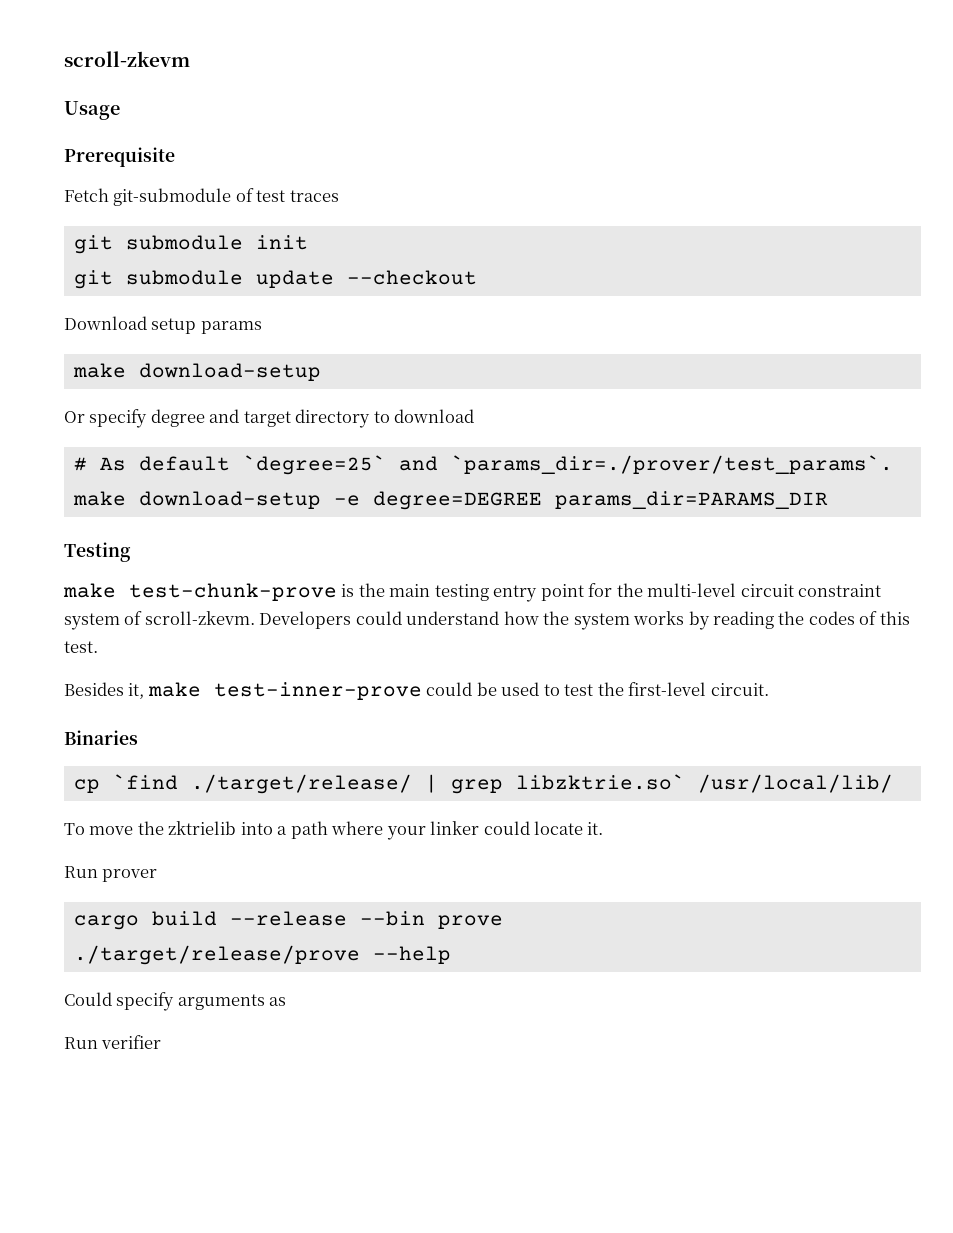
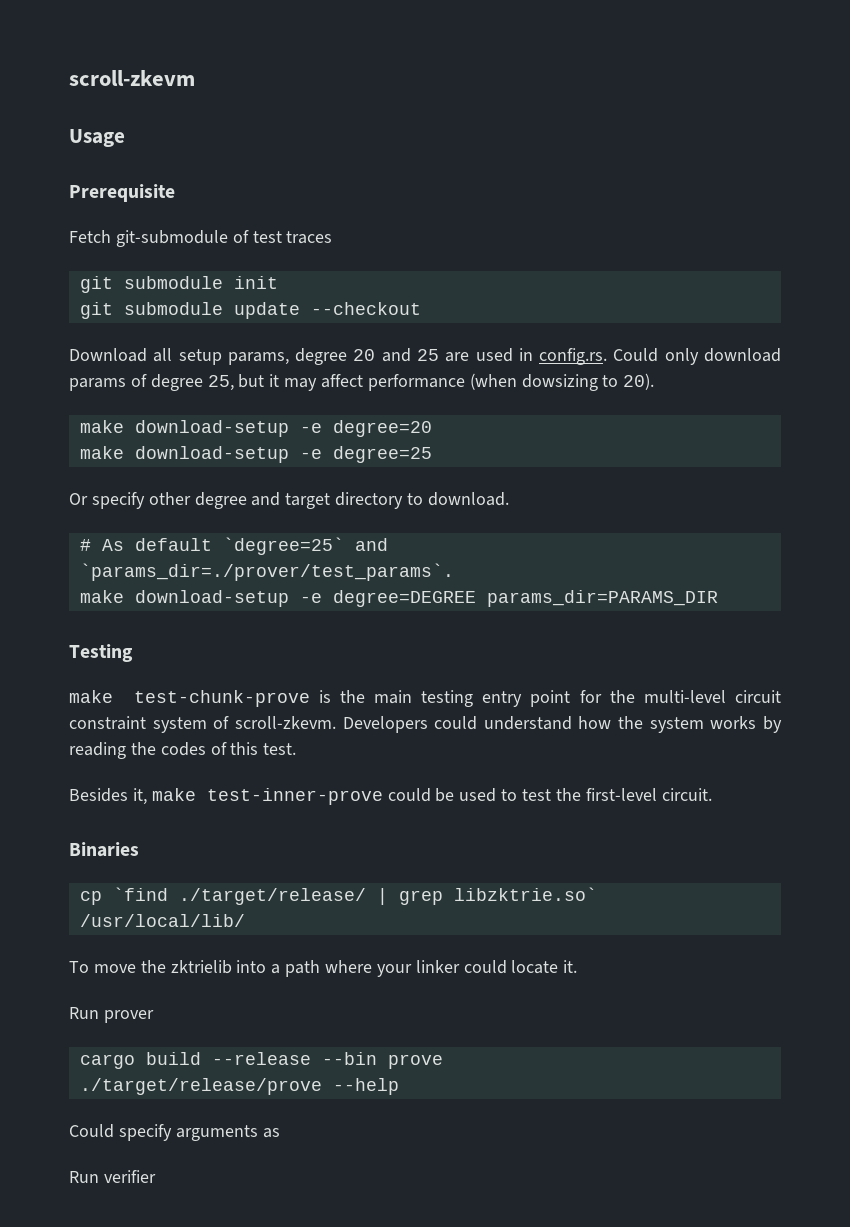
- Download setup params
- make download-setup
+ Download all setup params, degree 20 and 25 are used in config.rs. Could only download params of degree 25, but it may affect performance (when dowsizing to 20).
+ make download-setup -e degree=20
+ make download-setup -e degree=25
- Or specify degree and target directory to download
+ Or specify other degree and target directory to download.

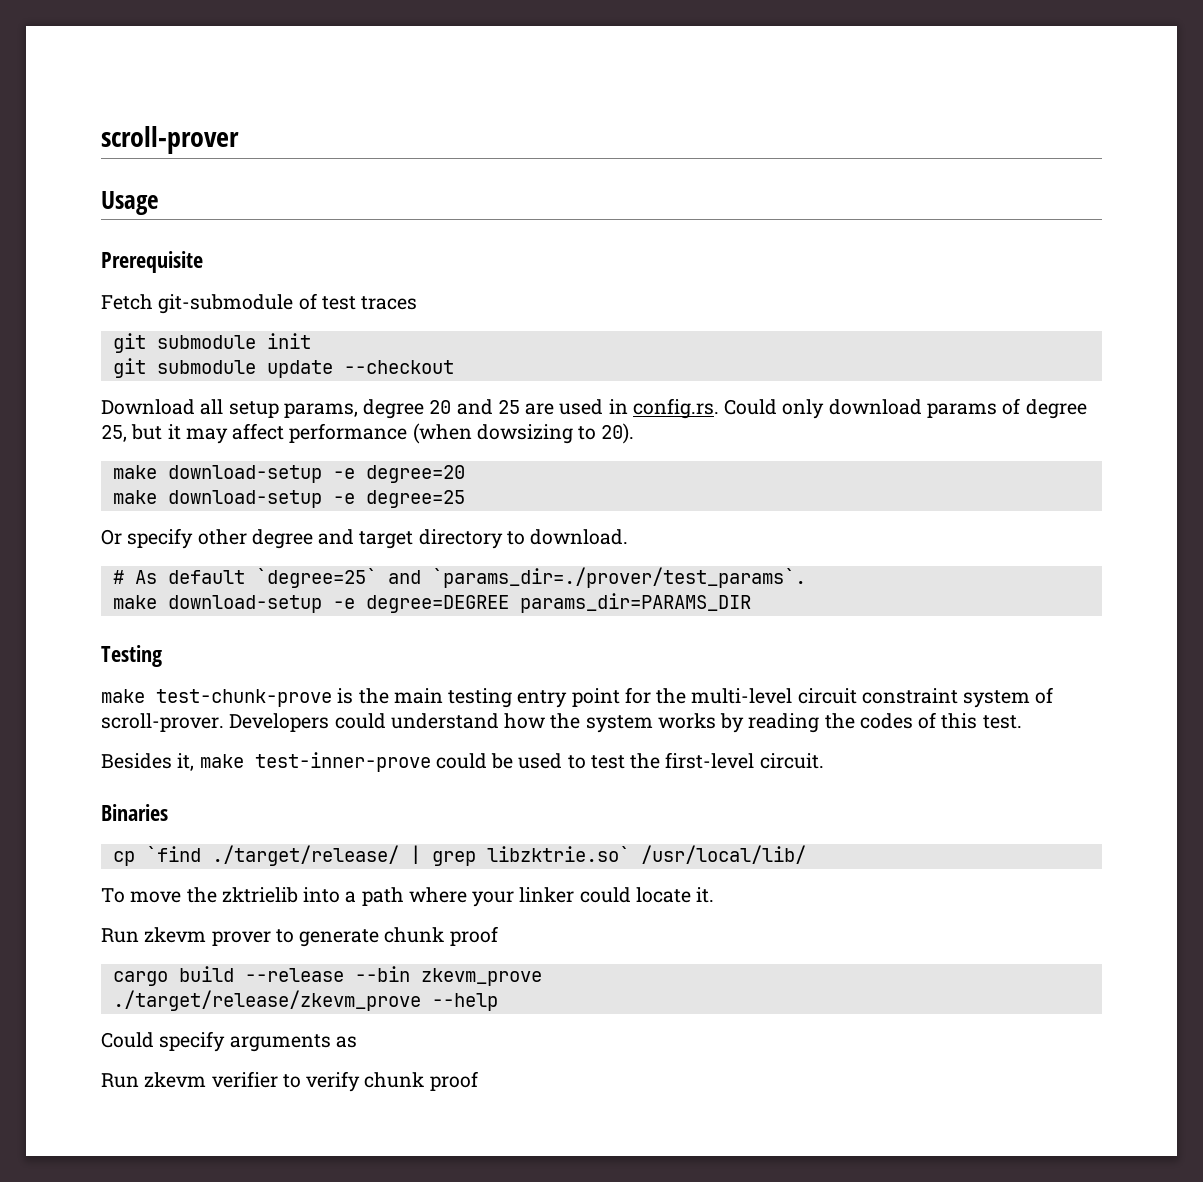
- scroll-zkevm
+ scroll-prover
- make test-chunk-prove is the main testing entry point for the multi-level circuit constraint system of scroll-zkevm.
+ make test-chunk-prove is the main testing entry point for the multi-level circuit constraint system of scroll-prover.
- Run prover
+ Run zkevm prover to generate chunk proof
- cargo build --release --bin prove
- ./target/release/prove --help
+ cargo build --release --bin zkevm_prove
+ ./target/release/zkevm_prove --help
- Run verifier
+ Run zkevm verifier to verify chunk proof

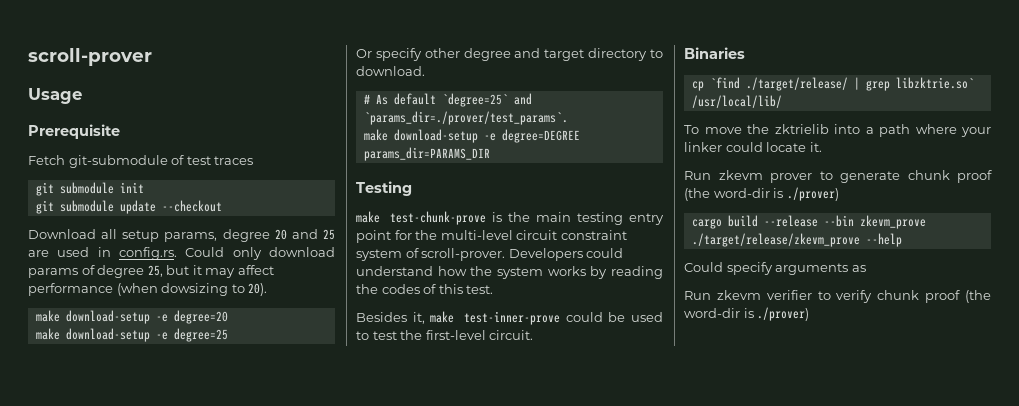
- Run zkevm prover to generate chunk proof
+ Run zkevm prover to generate chunk proof (the word-dir is ./prover)
- Run zkevm verifier to verify chunk proof
+ Run zkevm verifier to verify chunk proof (the word-dir is ./prover)

